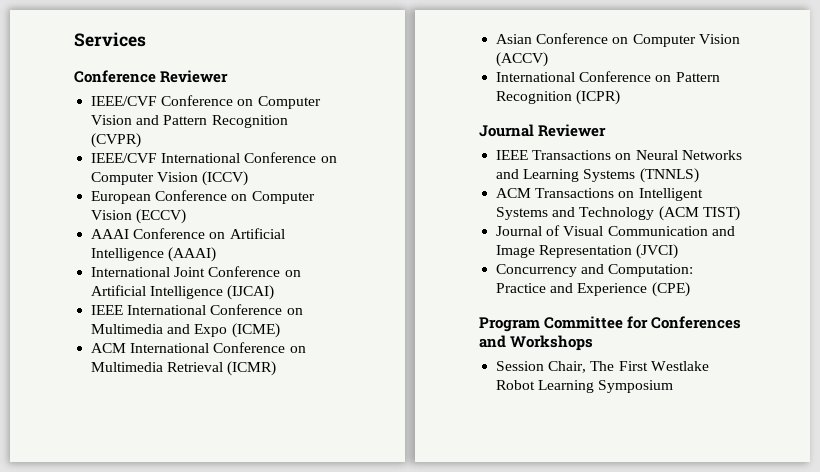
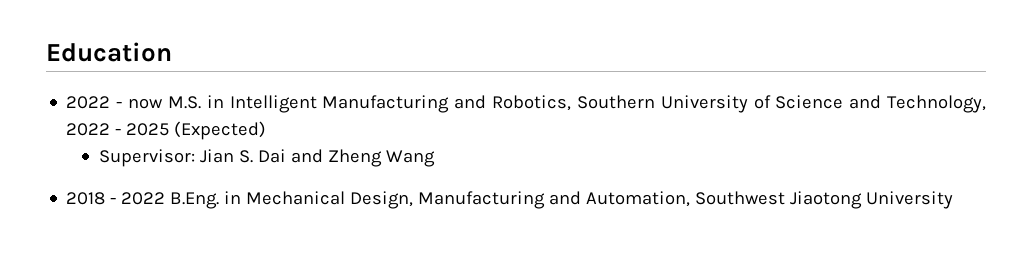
- Services
- Conference Reviewer
- IEEE/CVF Conference on Computer Vision and Pattern Recognition (CVPR)
- IEEE/CVF International Conference on Computer Vision (ICCV)
- European Conference on Computer Vision (ECCV)
- AAAI Conference on Artificial Intelligence (AAAI)
- International Joint Conference on Artificial Intelligence (IJCAI)
- IEEE International Conference on Multimedia and Expo (ICME)
- ACM International Conference on Multimedia Retrieval (ICMR)
- Asian Conference on Computer Vision (ACCV)
- International Conference on Pattern Recognition (ICPR)
- Journal Reviewer
- IEEE Transactions on Neural Networks and Learning Systems (TNNLS)
- ACM Transactions on Intelligent Systems and Technology (ACM TIST)
- Journal of Visual Communication and Image Representation (JVCI)
- Concurrency and Computation: Practice and Experience (CPE)
- Program Committee for Conferences and Workshops
- Session Chair, The First Westlake Robot Learning Symposium
+ Education
+ 2022 - now M.S. in Intelligent Manufacturing and Robotics, Southern University of Science and Technology, 2022 - 2025 (Expected)
+ Supervisor: Jian S. Dai and Zheng Wang
+ 2018 - 2022 B.Eng. in Mechanical Design, Manufacturing and Automation, Southwest Jiaotong University

